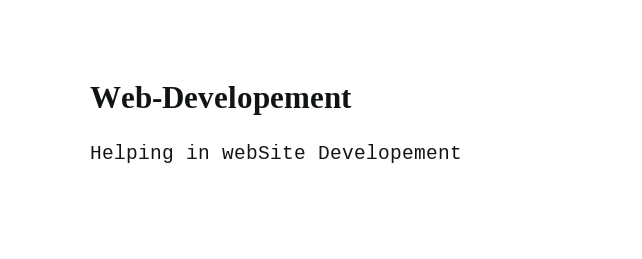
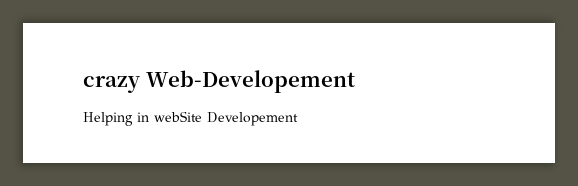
- Web-Developement
+ crazy Web-Developement

